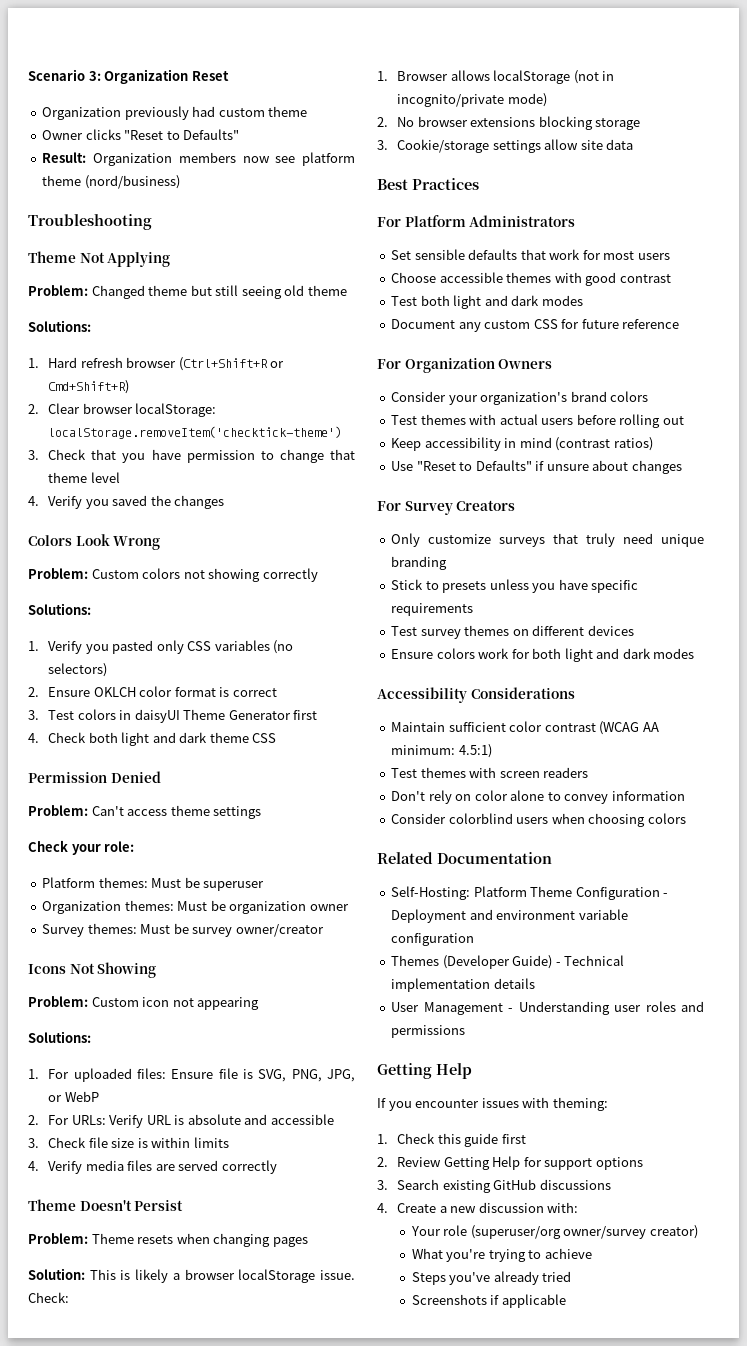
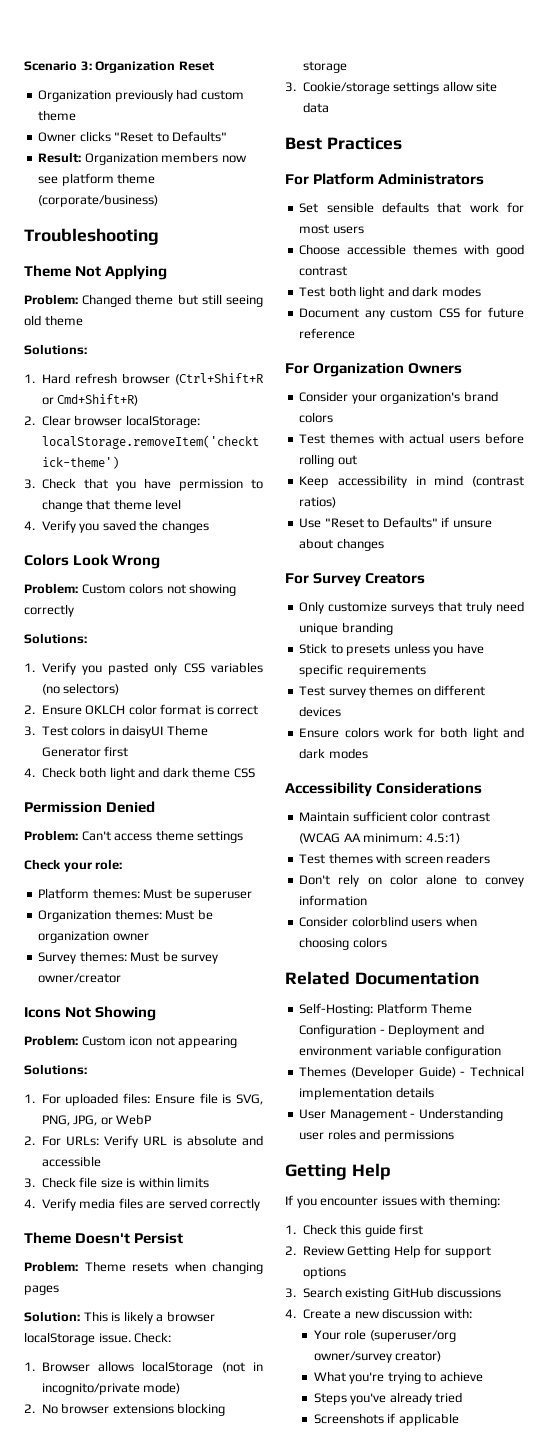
- Result: Organization members now see platform theme (nord/business)
+ Result: Organization members now see platform theme (corporate/business)

